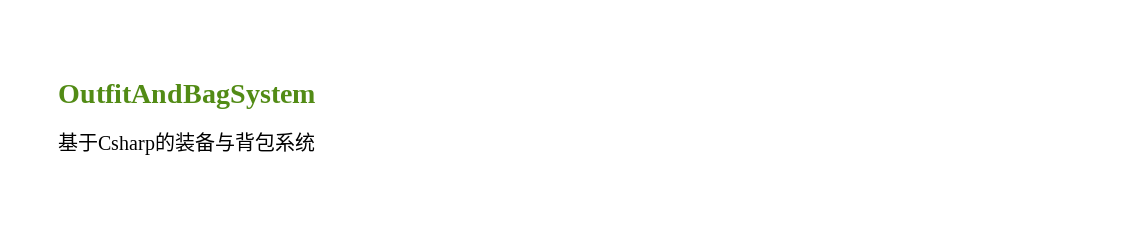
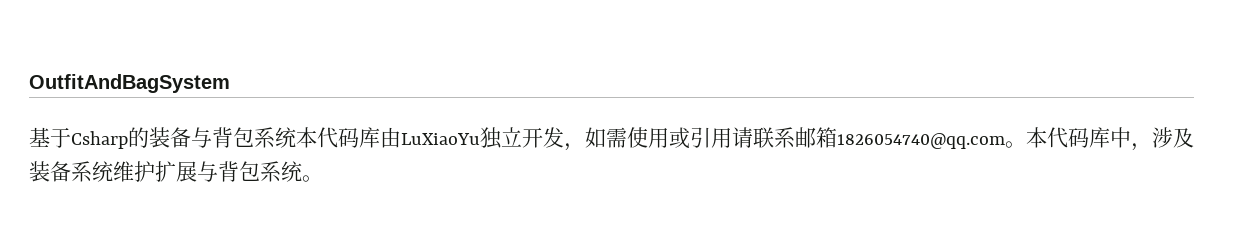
- 基于Csharp的装备与背包系统
+ 基于Csharp的装备与背包系统本代码库由LuXiaoYu独立开发，如需使用或引用请联系邮箱1826054740@qq.com。本代码库中，涉及装备系统维护扩展与背包系统。

